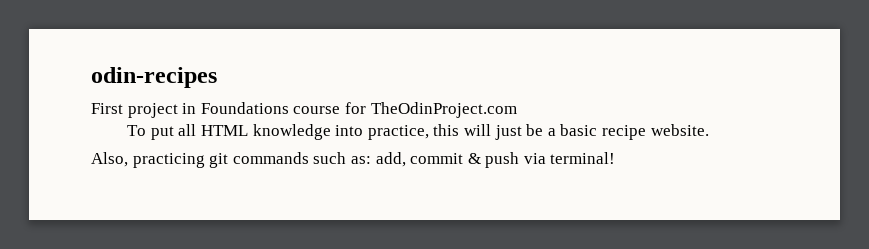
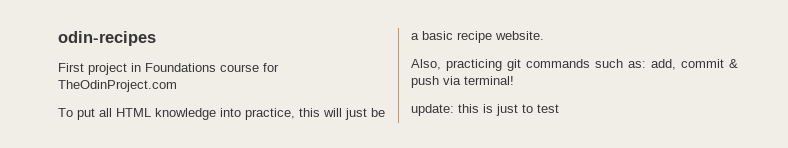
+ update: this is just to test

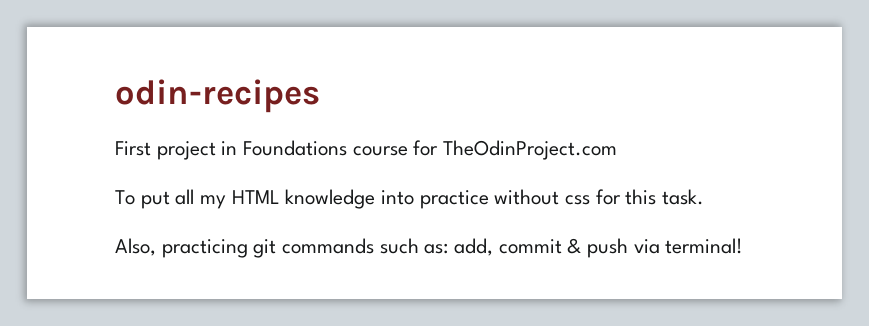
- To put all HTML knowledge into practice, this will just be a basic recipe website.
+ To put all my HTML knowledge into practice without css for this task.
- update: this is just to test

